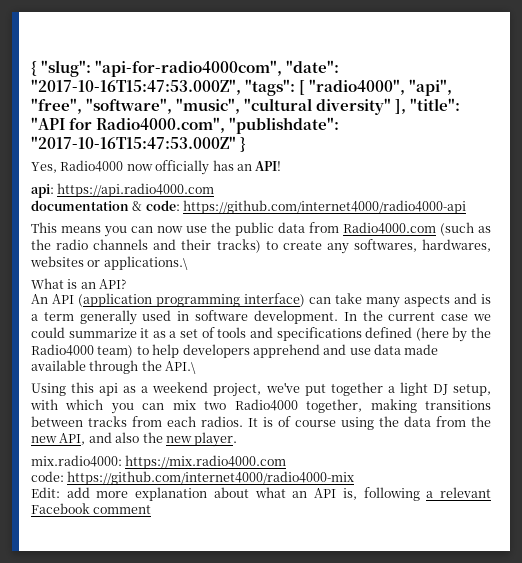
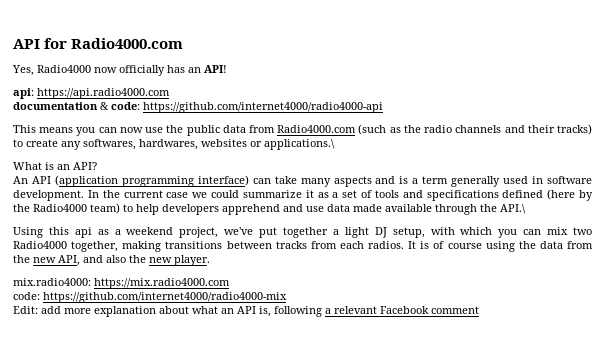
- { "slug": "api-for-radio4000com", "date": "2017-10-16T15:47:53.000Z", "tags": [ "radio4000", "api", "free", "software", "music", "cultural diversity" ], "title": "API for Radio4000.com", "publishdate": "2017-10-16T15:47:53.000Z" }
+ API for Radio4000.com

